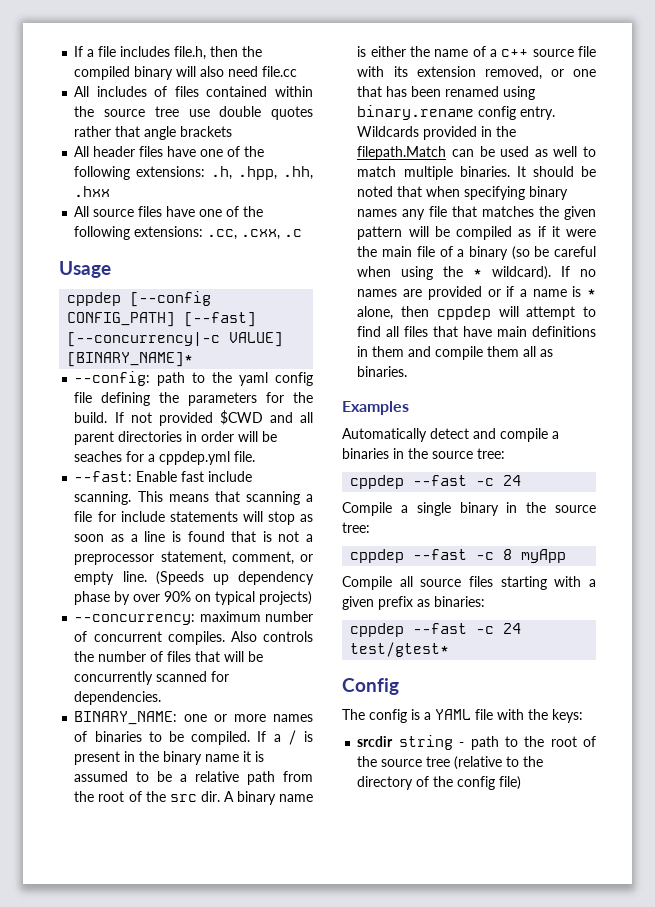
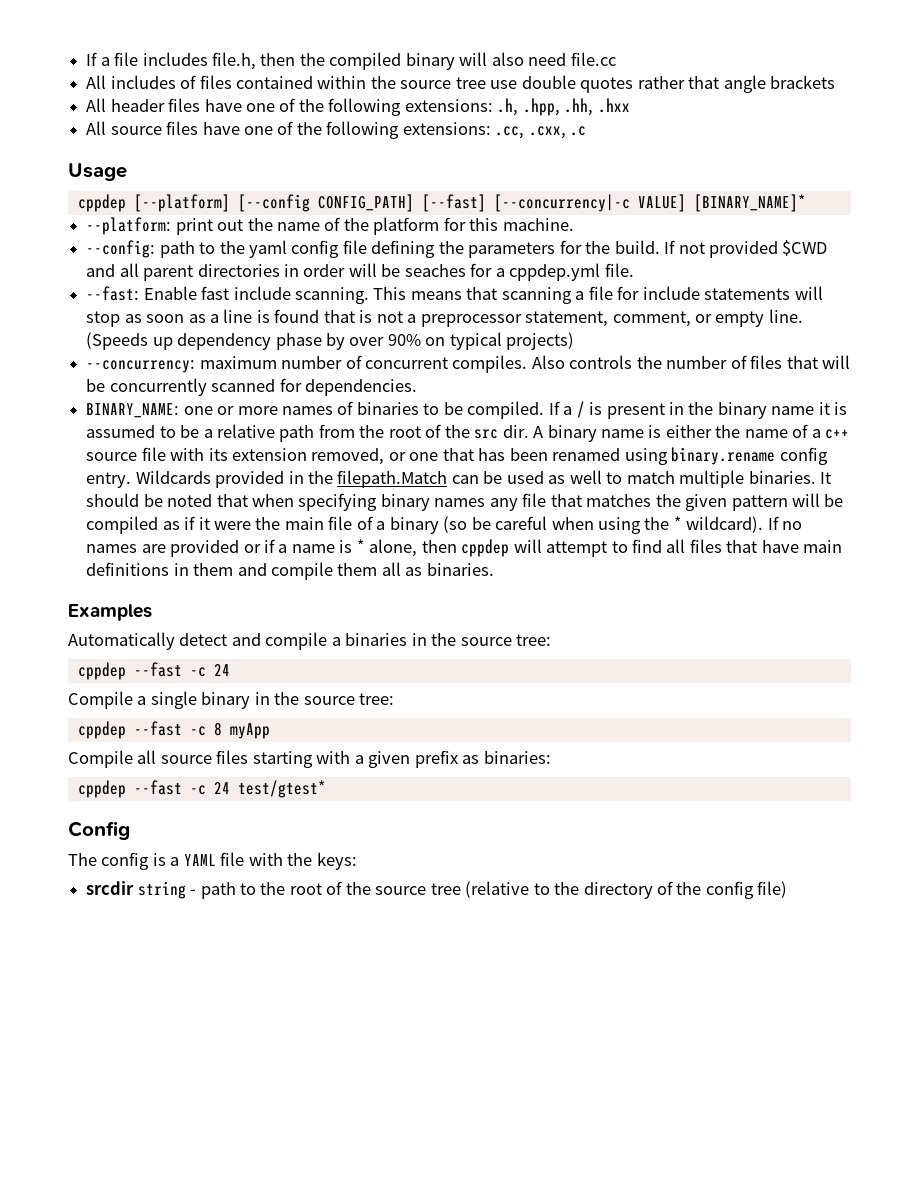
- cppdep [--config CONFIG_PATH] [--fast] [--concurrency|-c VALUE] [BINARY_NAME]*
+ cppdep [--platform] [--config CONFIG_PATH] [--fast] [--concurrency|-c VALUE] [BINARY_NAME]*
+ --platform: print out the name of the platform for this machine.

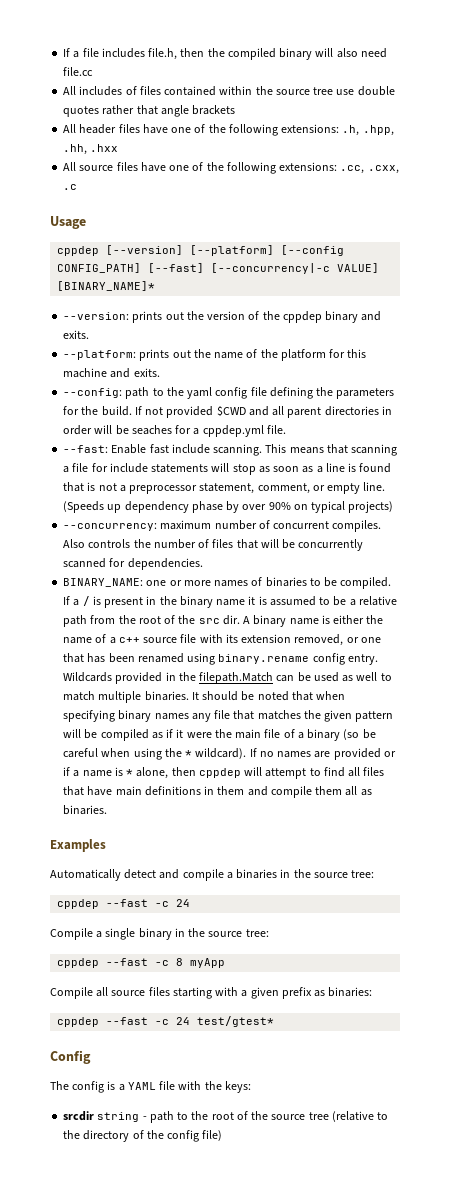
- cppdep [--platform] [--config CONFIG_PATH] [--fast] [--concurrency|-c VALUE] [BINARY_NAME]*
+ cppdep [--version] [--platform] [--config CONFIG_PATH] [--fast] [--concurrency|-c VALUE] [BINARY_NAME]*
+ --version: prints out the version of the cppdep binary and exits.
- --platform: print out the name of the platform for this machine.
+ --platform: prints out the name of the platform for this machine and exits.

